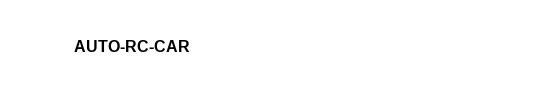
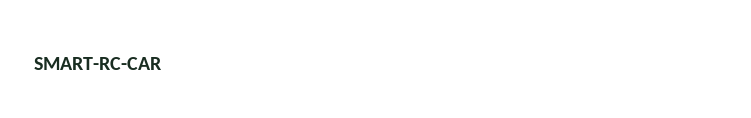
- AUTO-RC-CAR
+ SMART-RC-CAR

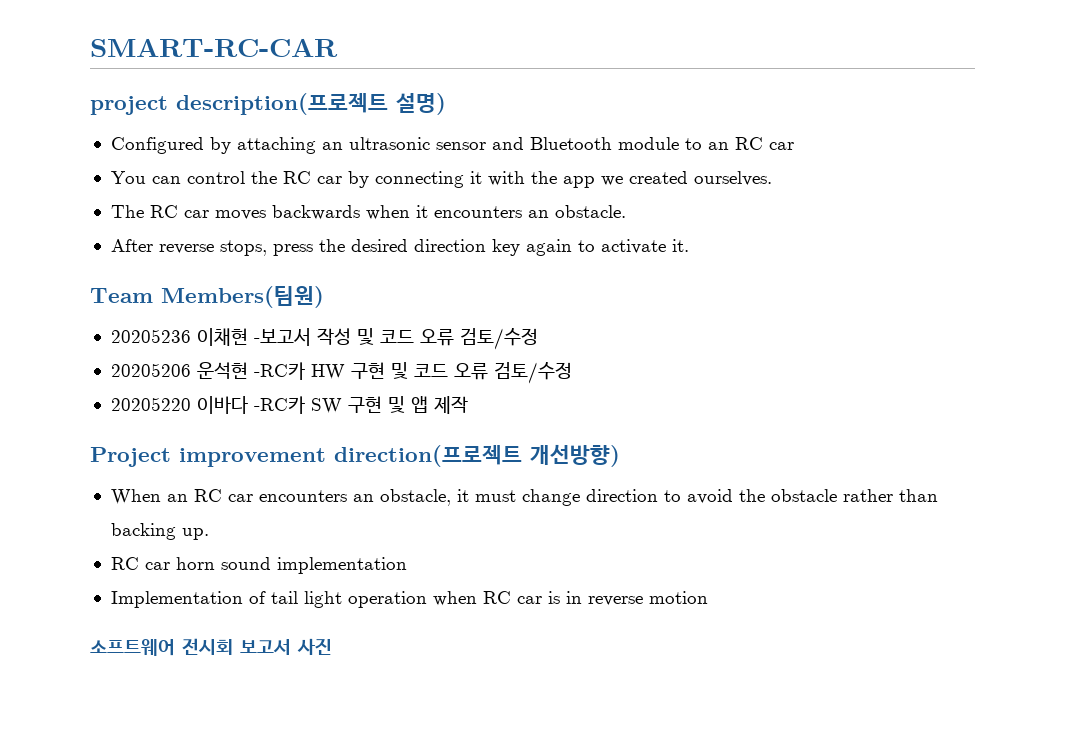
+ project description(프로젝트 설명)
+ Configured by attaching an ultrasonic sensor and Bluetooth module to an RC car
+ You can control the RC car by connecting it with the app we created ourselves.
+ The RC car moves backwards when it encounters an obstacle.
+ After reverse stops, press the desired direction key again to activate it.
+ Team Members(팀원)
+ 20205236 이채현 -보고서 작성 및 코드 오류 검토/수정
+ 20205206 운석현 -RC카 HW 구현 및 코드 오류 검토/수정
+ 20205220 이바다 -RC카 SW 구현 및 앱 제작
+ Project improvement direction(프로젝트 개선방향)
+ When an RC car encounters an obstacle, it must change direction to avoid the obstacle rather than backing up.
+ RC car horn sound implementation
+ Implementation of tail light operation when RC car is in reverse motion
+ 소프트웨어 전시회 보고서 사진

